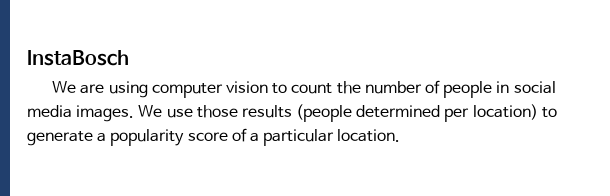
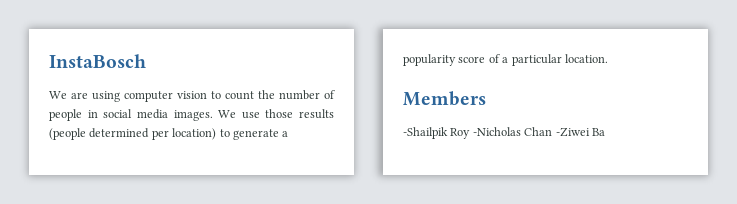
+ Members
+ -Shailpik Roy -Nicholas Chan -Ziwei Ba

